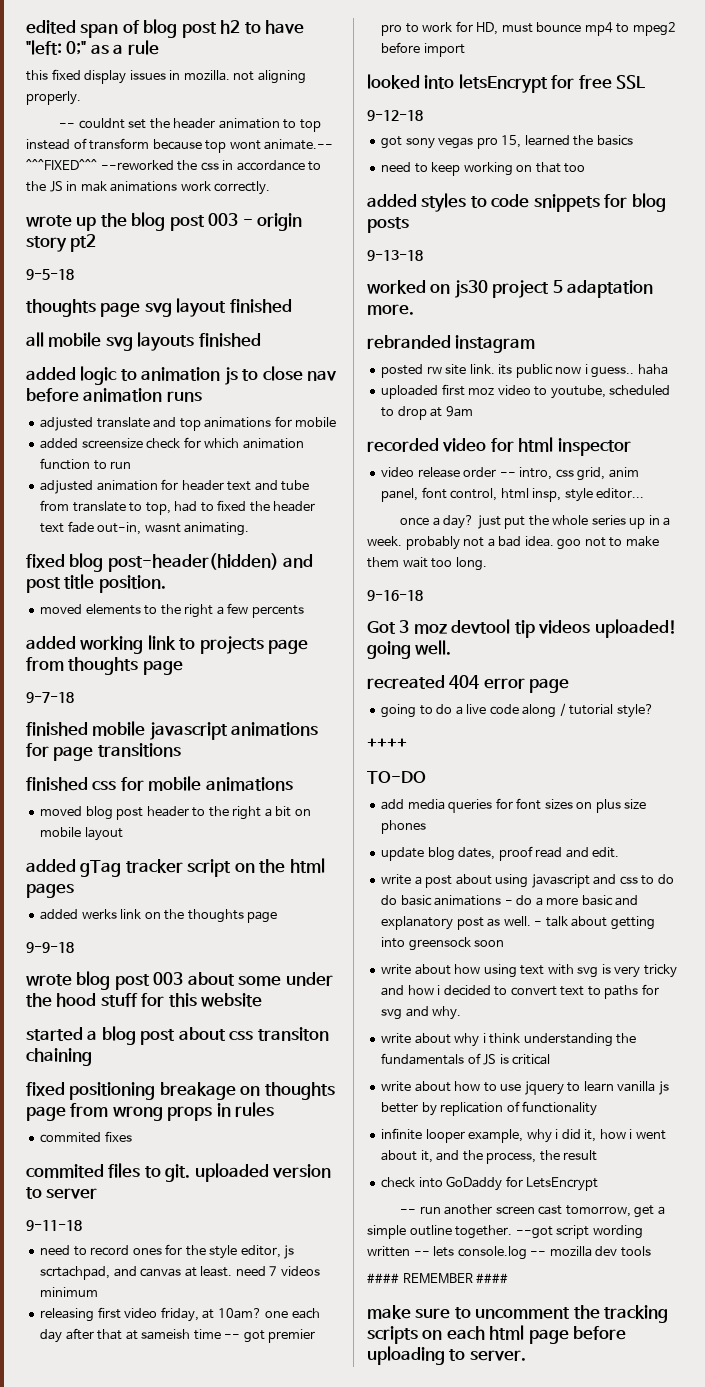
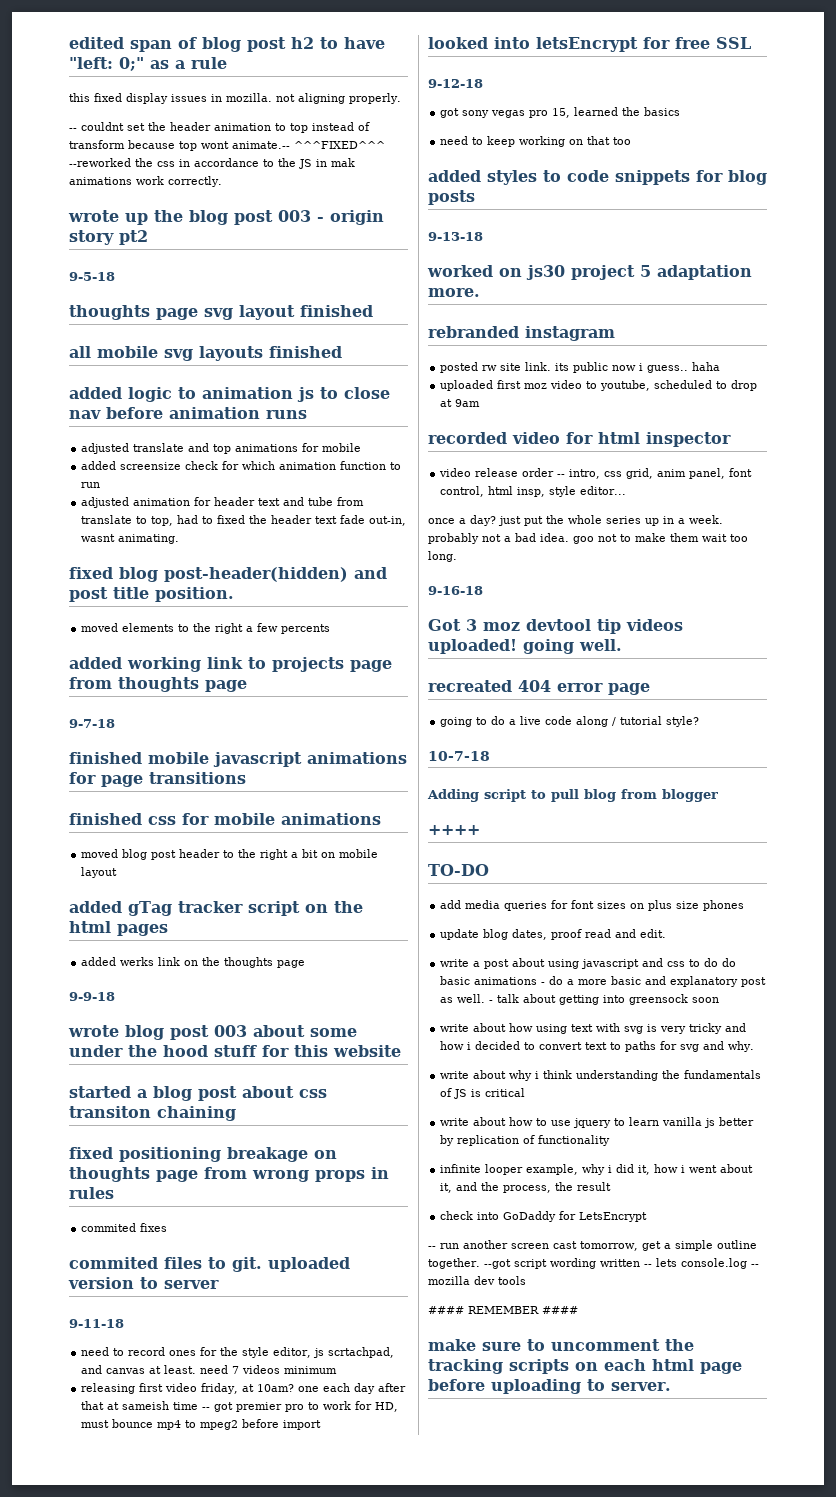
+ 10-7-18
+ Adding script to pull blog from blogger

